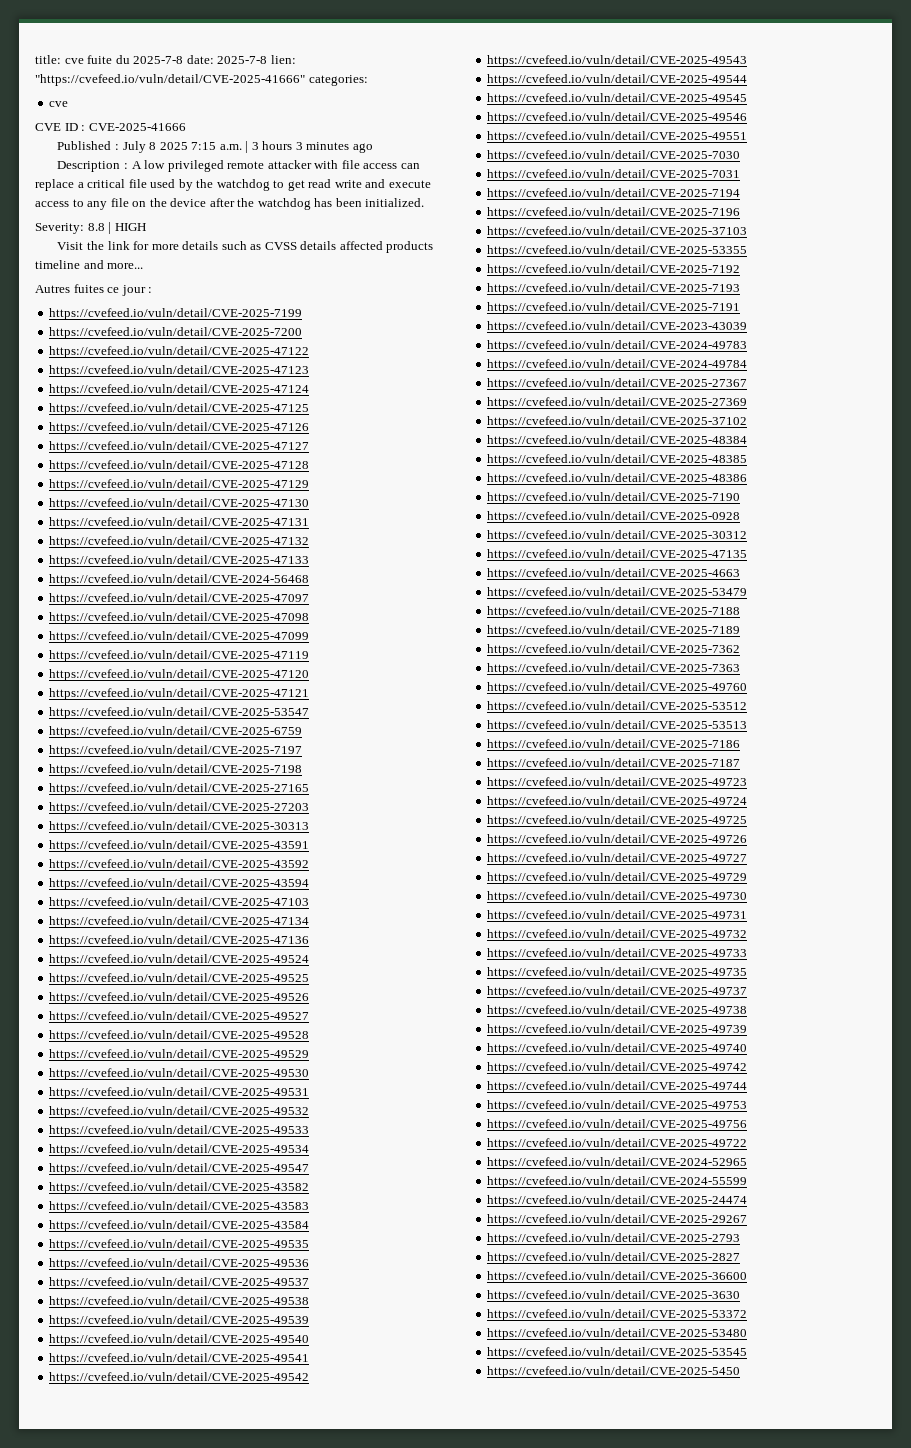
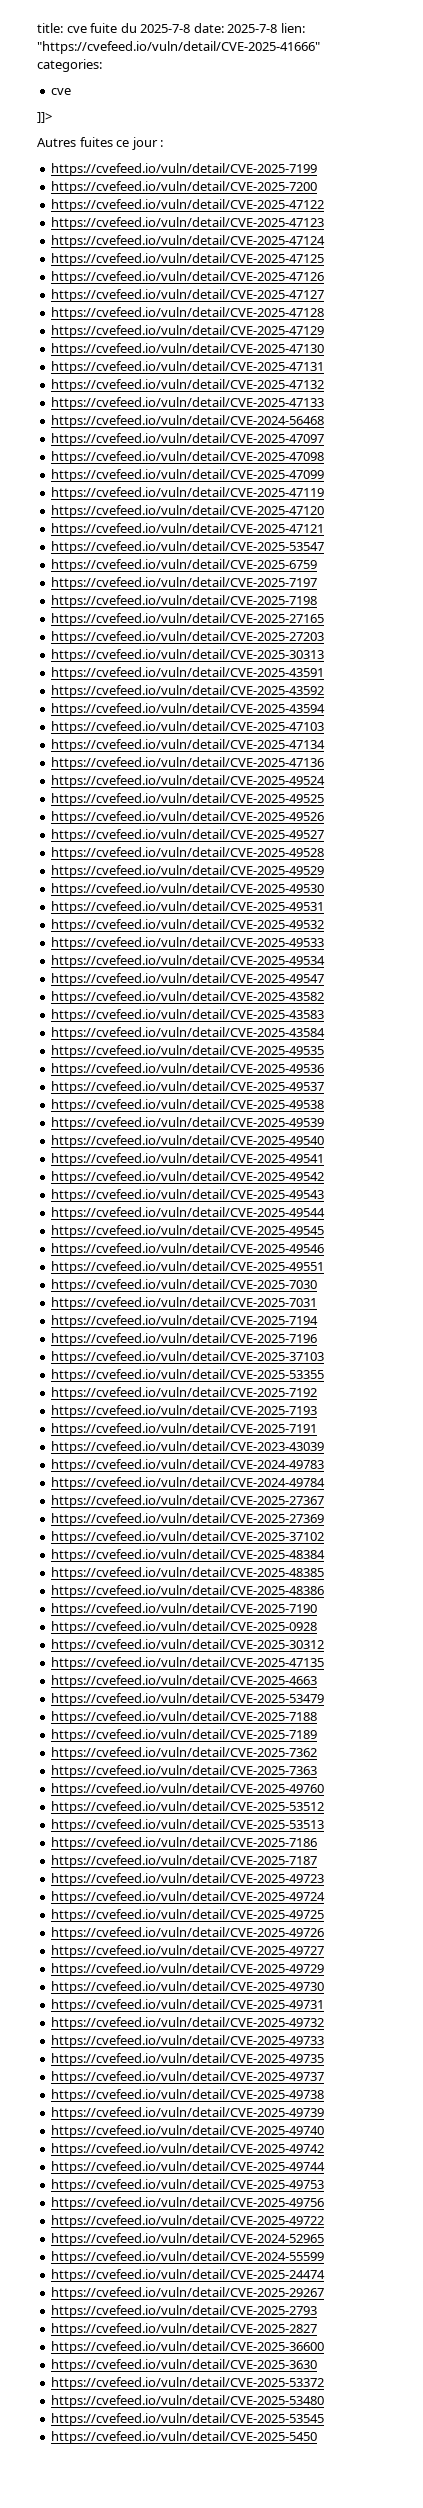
- CVE ID : CVE-2025-41666
- Published : July 8 2025 7:15 a.m. | 3 hours 3 minutes ago
- Description : A low privileged remote attacker with file access can replace a critical file used by the watchdog to get read write and execute access to any file on the device after the watchdog has been initialized.
- Severity: 8.8 | HIGH
- Visit the link for more details such as CVSS details affected products timeline and more...
+ ]]>

